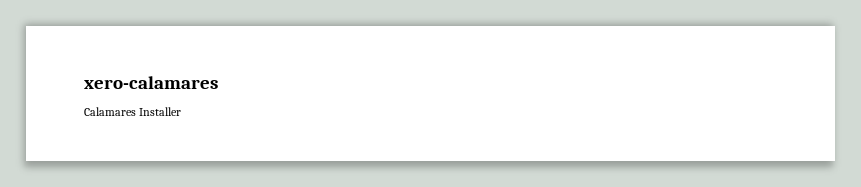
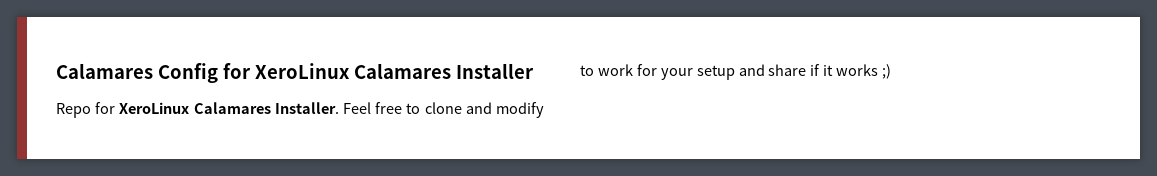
- xero-calamares
- Calamares Installer
+ Calamares Config for XeroLinux Calamares Installer
+ Repo for XeroLinux Calamares Installer. Feel free to clone and modify to work for your setup and share if it works ;)

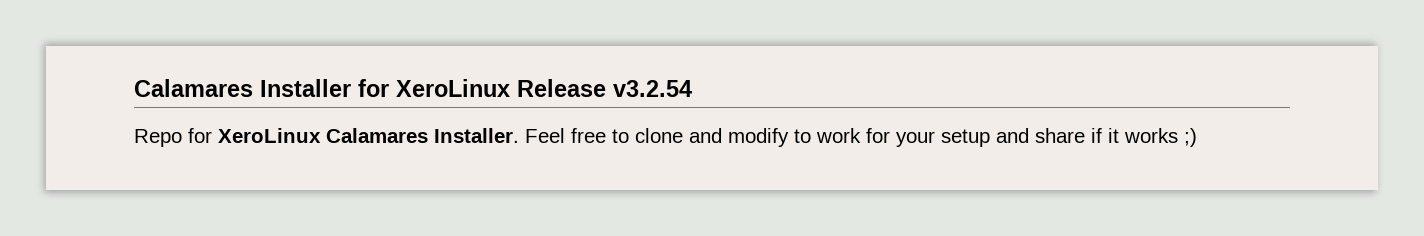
- Calamares Config for XeroLinux Calamares Installer
+ Calamares Installer for XeroLinux Release v3.2.54

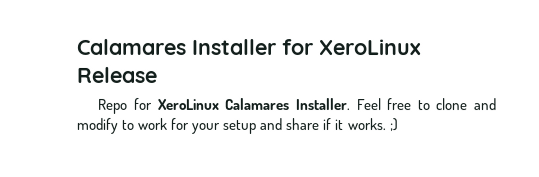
- Calamares Installer for XeroLinux Release v3.2.54
+ Calamares Installer for XeroLinux Release
- Feel free to clone and modify to work for your setup and share if it works ;)
+ Feel free to clone and modify to work for your setup and share if it works. ;)

